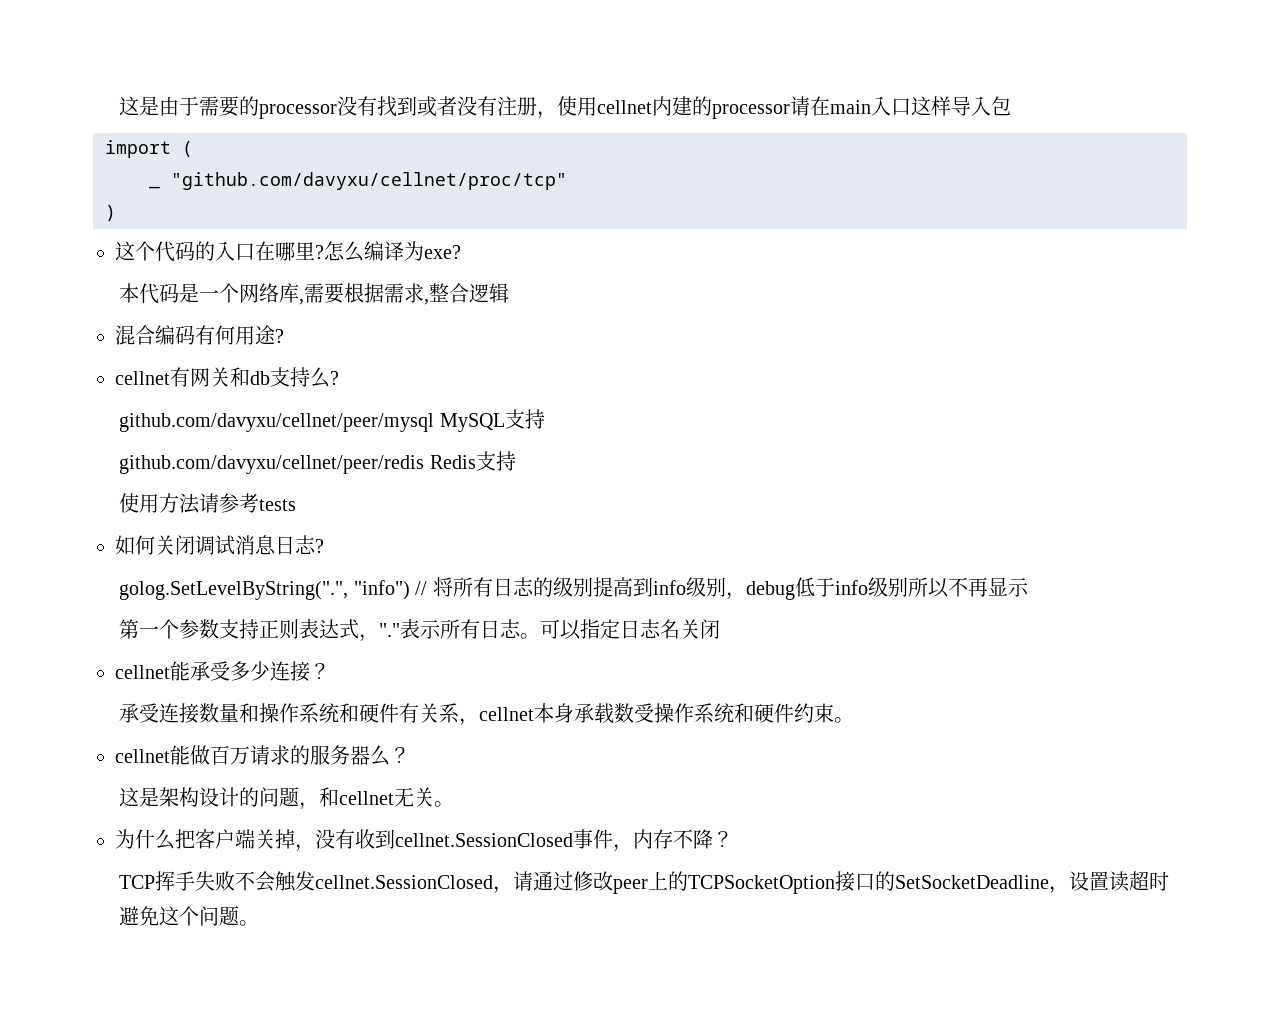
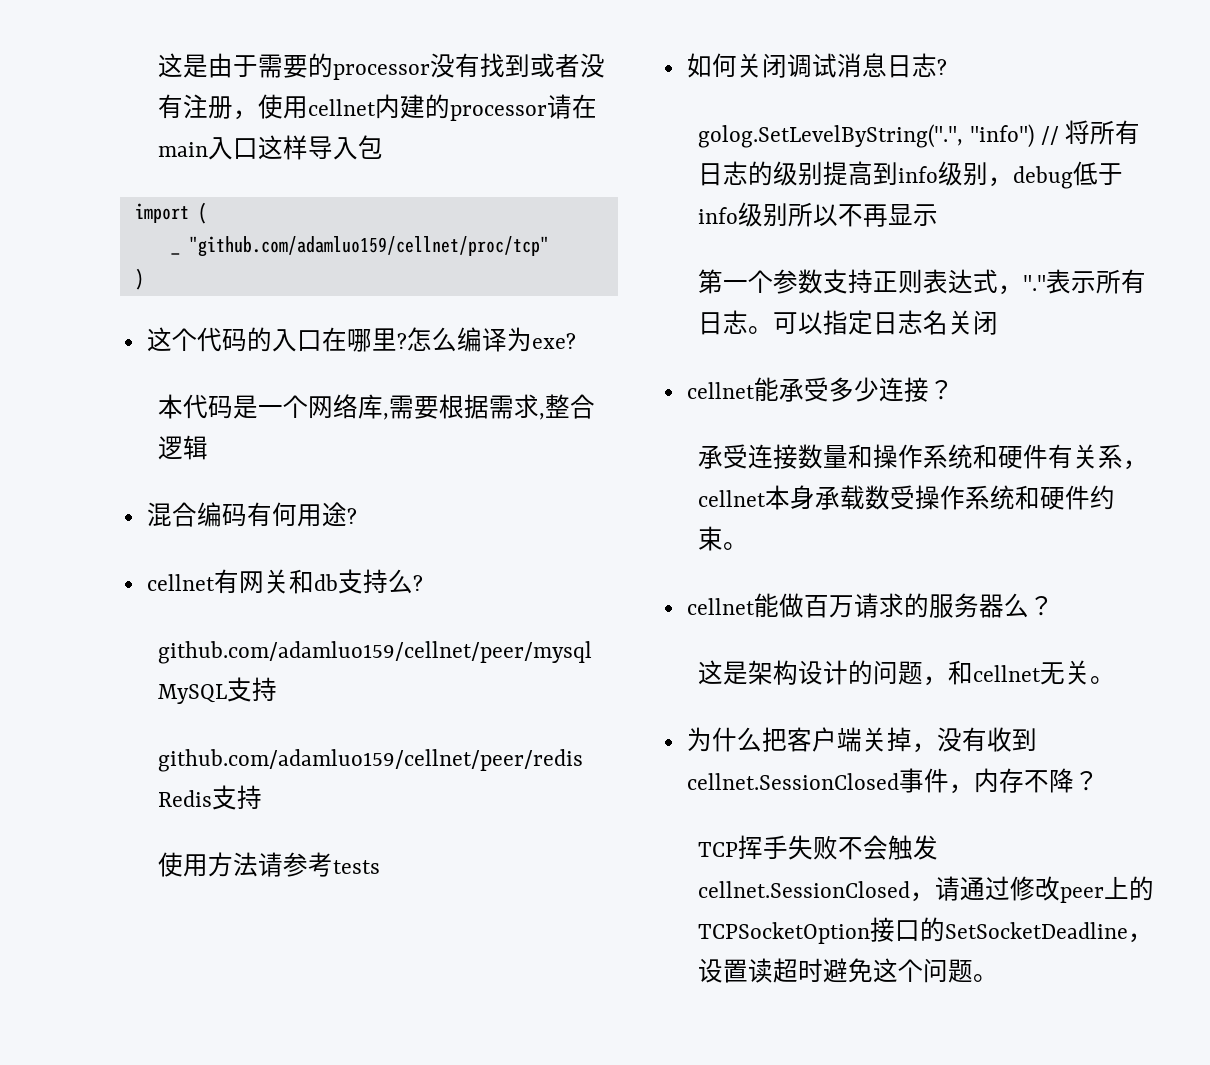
- _ "github.com/davyxu/cellnet/proc/tcp"
+ _ "github.com/adamluo159/cellnet/proc/tcp"
- github.com/davyxu/cellnet/peer/mysql MySQL支持
+ github.com/adamluo159/cellnet/peer/mysql MySQL支持
- github.com/davyxu/cellnet/peer/redis Redis支持
+ github.com/adamluo159/cellnet/peer/redis Redis支持

